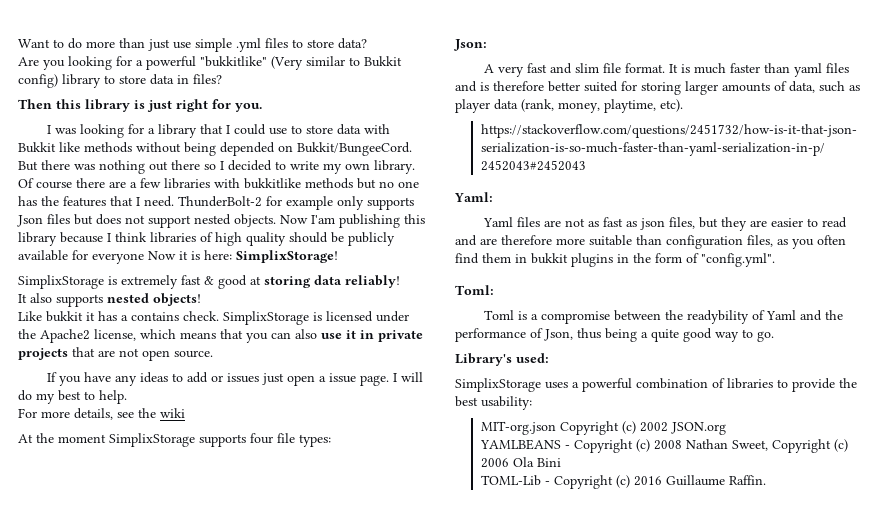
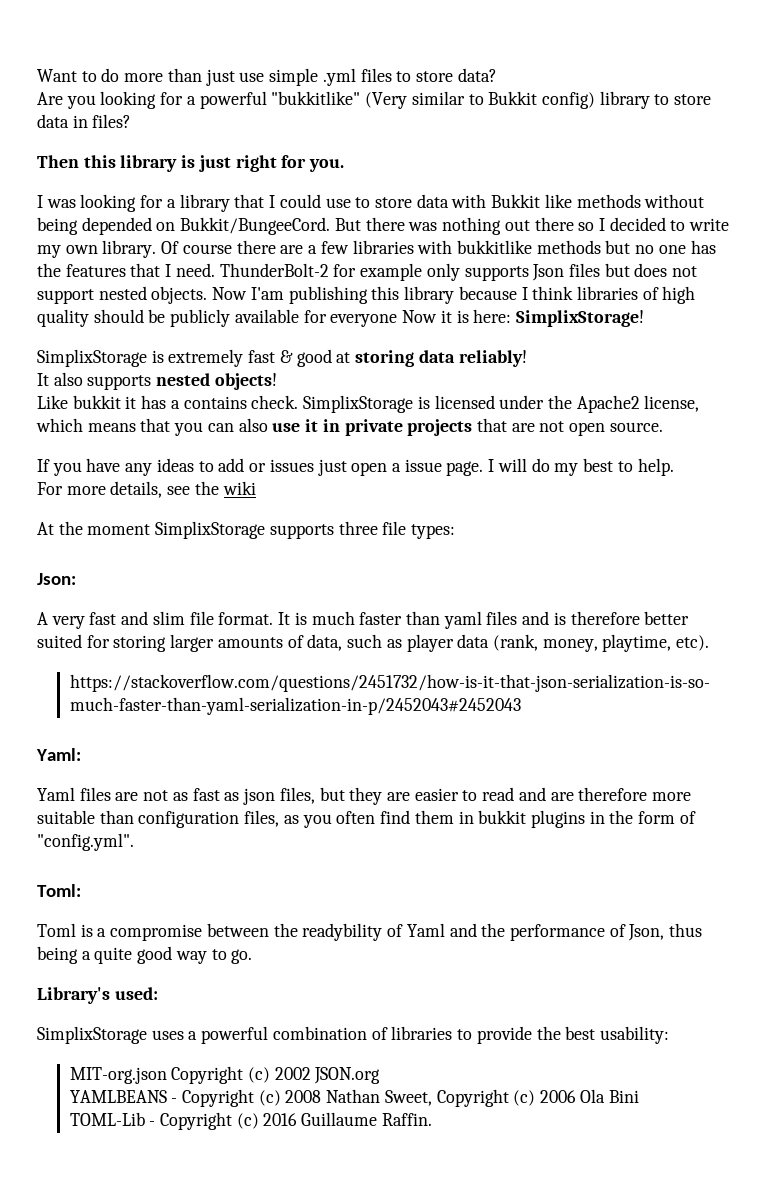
- At the moment SimplixStorage supports four file types:
+ At the moment SimplixStorage supports three file types:

